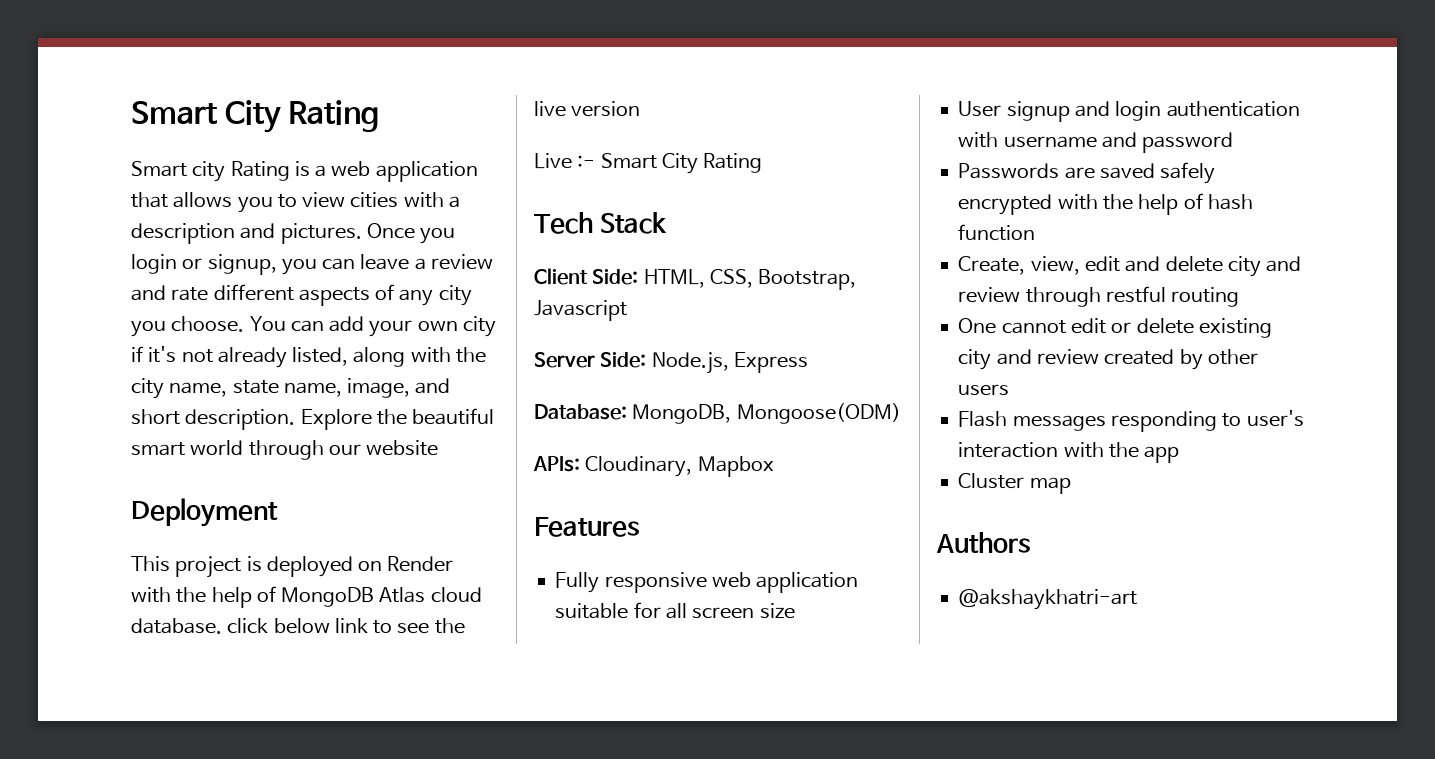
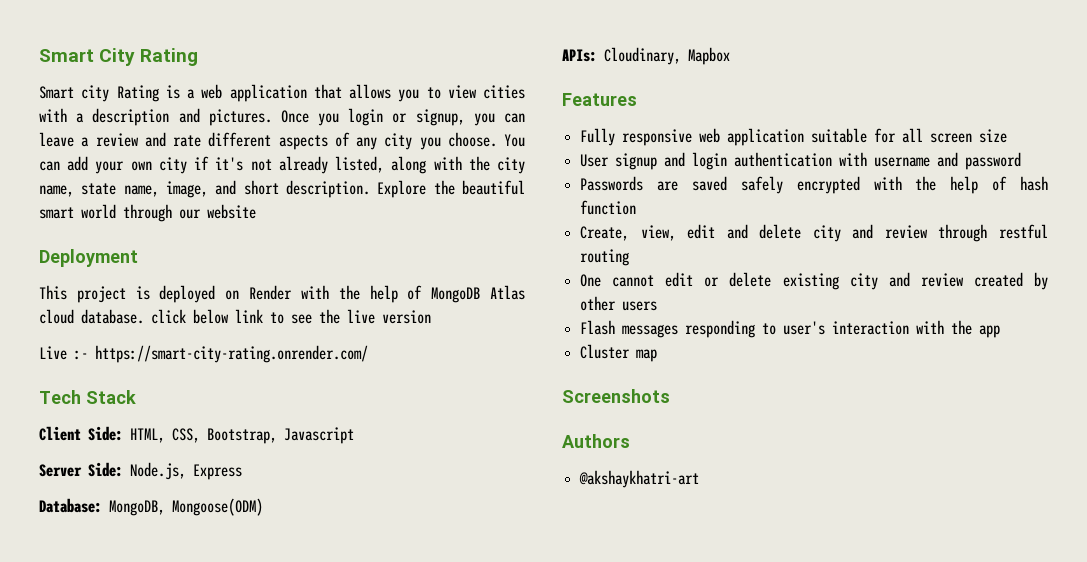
- Live :- Smart City Rating
+ Live :- https://smart-city-rating.onrender.com/
+ Screenshots

